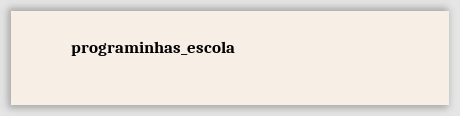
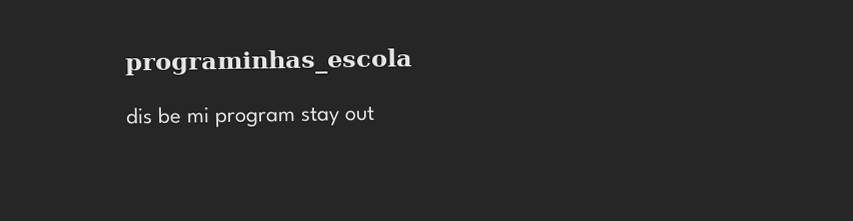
+ dis be mi program stay out

